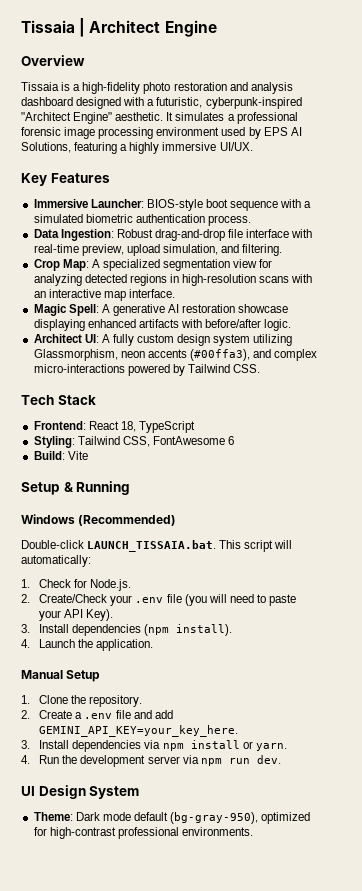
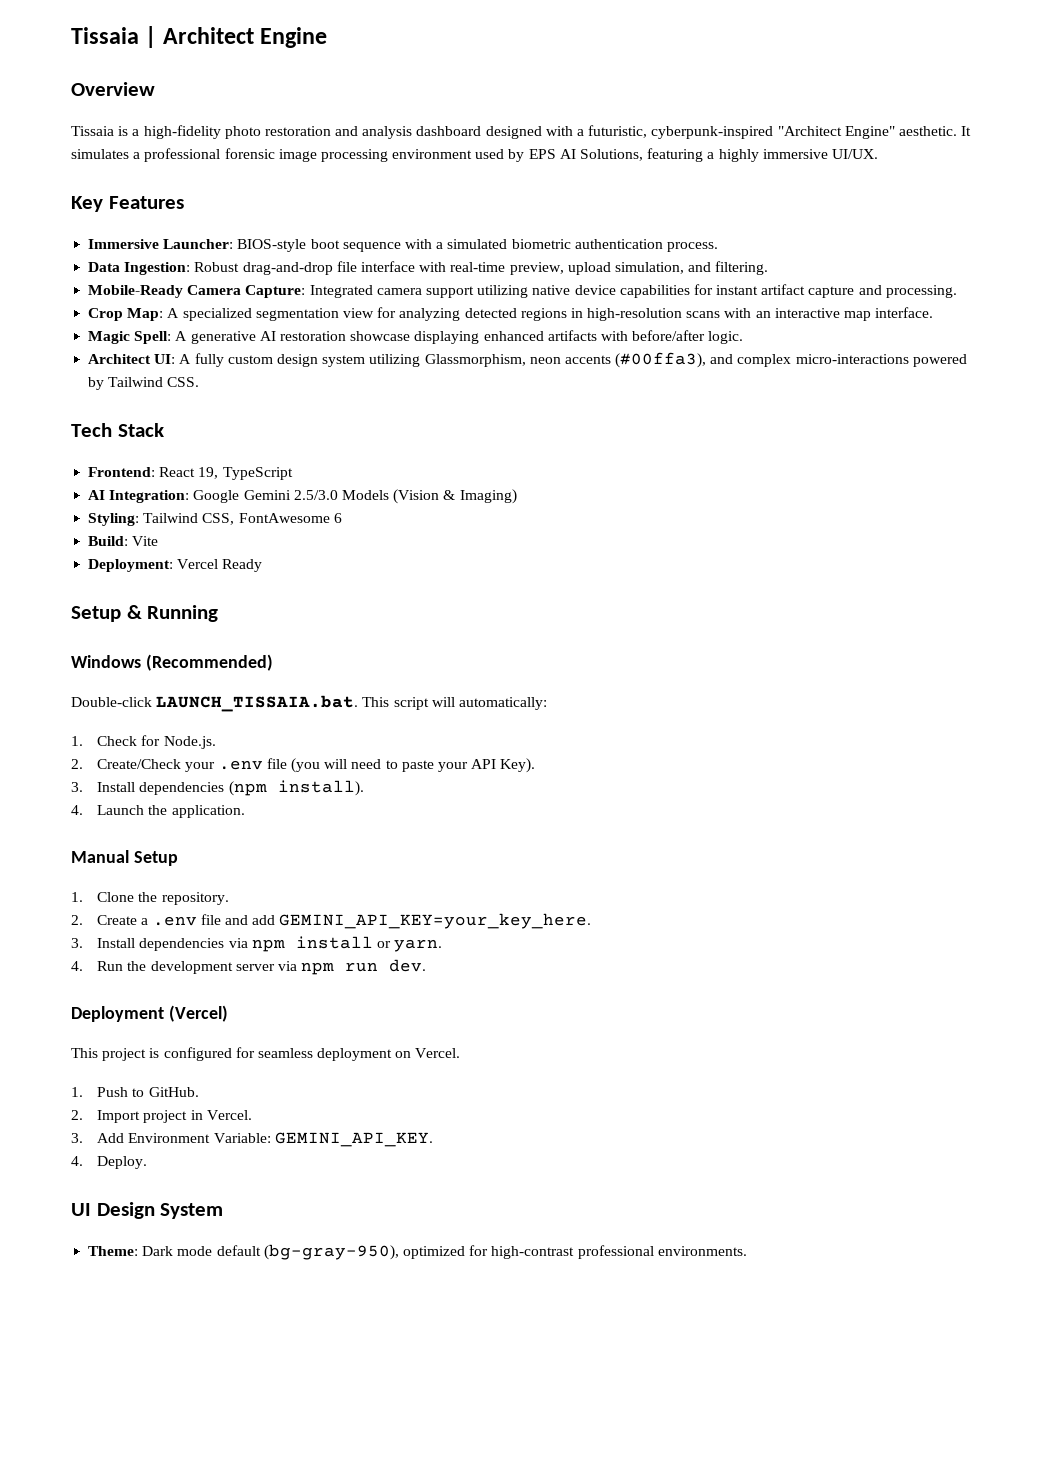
+ Mobile-Ready Camera Capture: Integrated camera support utilizing native device capabilities for instant artifact capture and processing.
- Frontend: React 18, TypeScript
+ Frontend: React 19, TypeScript
+ AI Integration: Google Gemini 2.5/3.0 Models (Vision & Imaging)
+ Deployment: Vercel Ready
+ Deployment (Vercel)
+ This project is configured for seamless deployment on Vercel.
+ 1. Push to GitHub.
+ 2. Import project in Vercel.
+ 3. Add Environment Variable: GEMINI_API_KEY.
+ 4. Deploy.

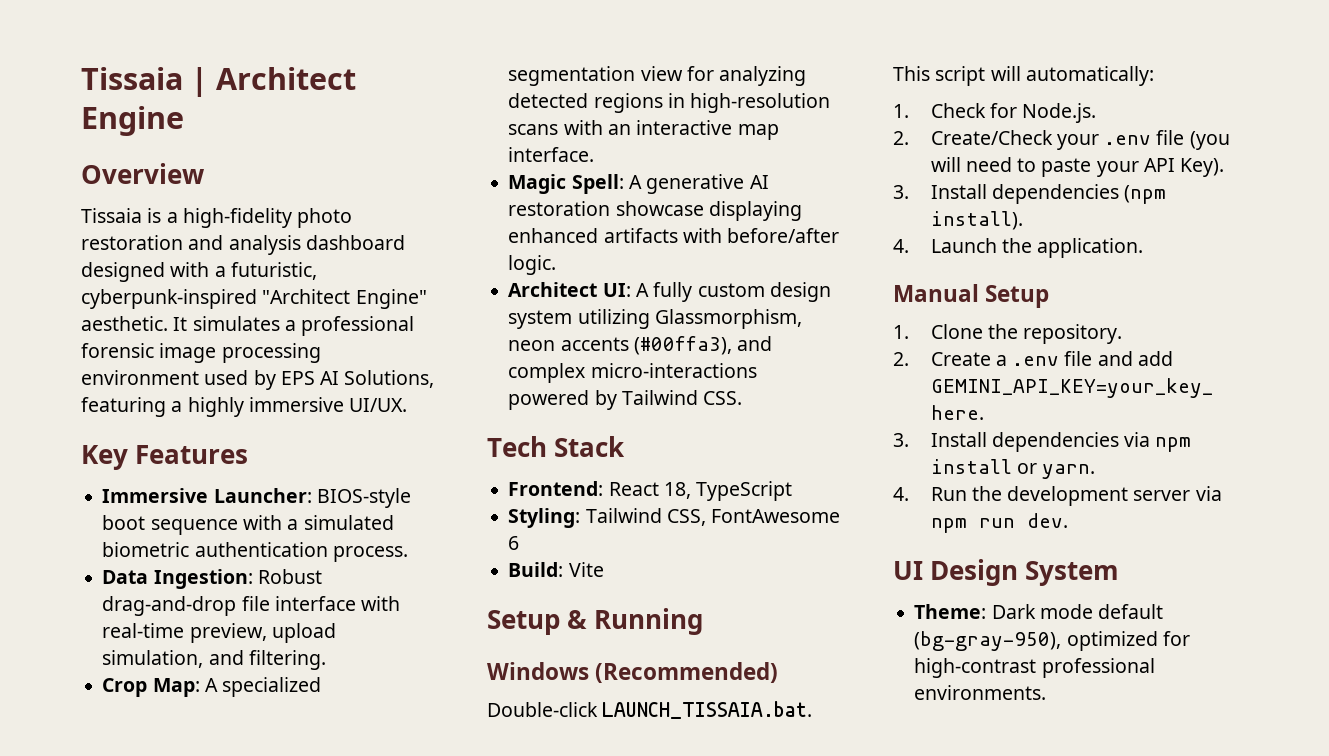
- Mobile-Ready Camera Capture: Integrated camera support utilizing native device capabilities for instant artifact capture and processing.
- Frontend: React 19, TypeScript
+ Frontend: React 18, TypeScript
- AI Integration: Google Gemini 2.5/3.0 Models (Vision & Imaging)
- Deployment: Vercel Ready
- Deployment (Vercel)
- This project is configured for seamless deployment on Vercel.
- 1. Push to GitHub.
- 2. Import project in Vercel.
- 3. Add Environment Variable: GEMINI_API_KEY.
- 4. Deploy.

